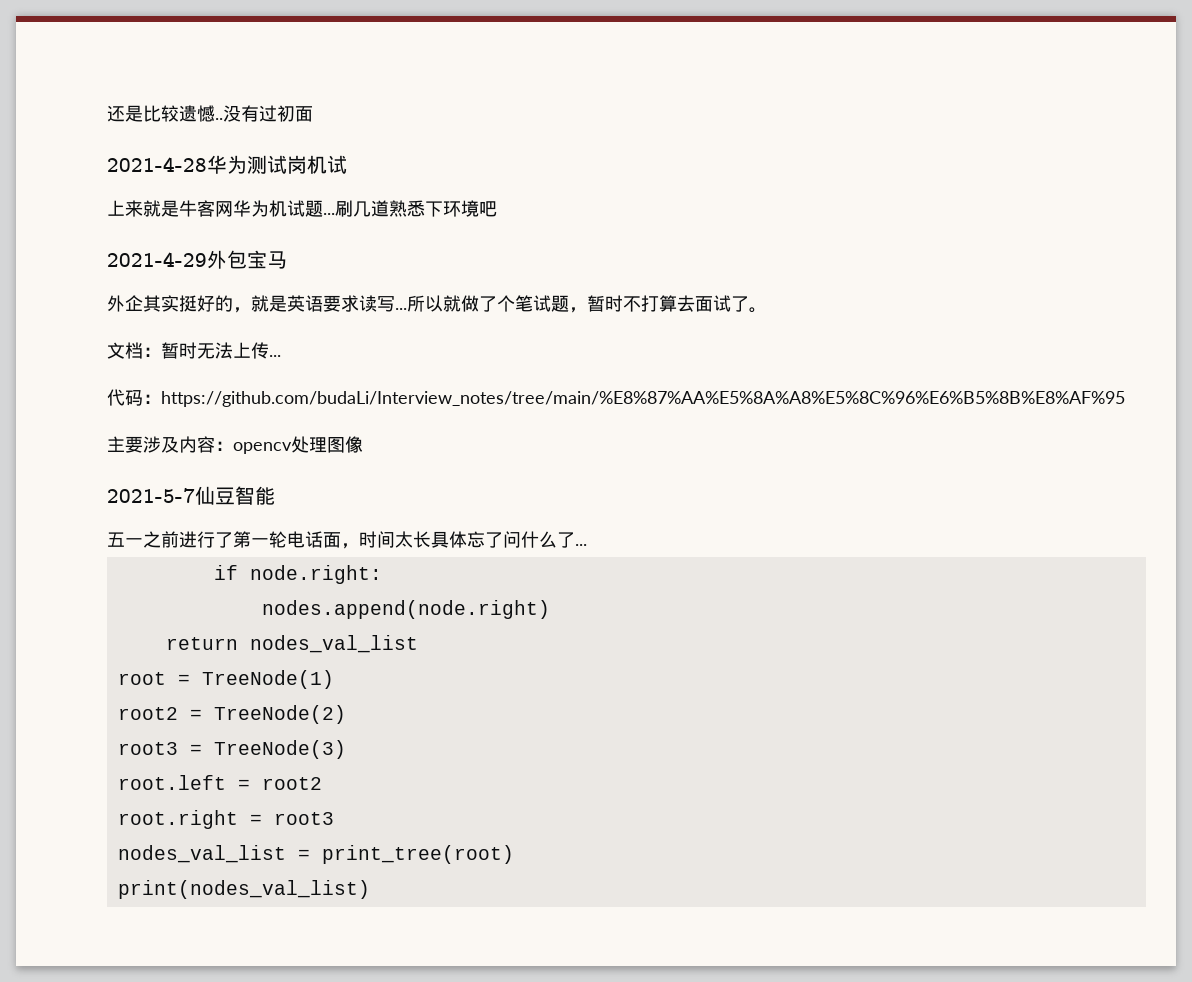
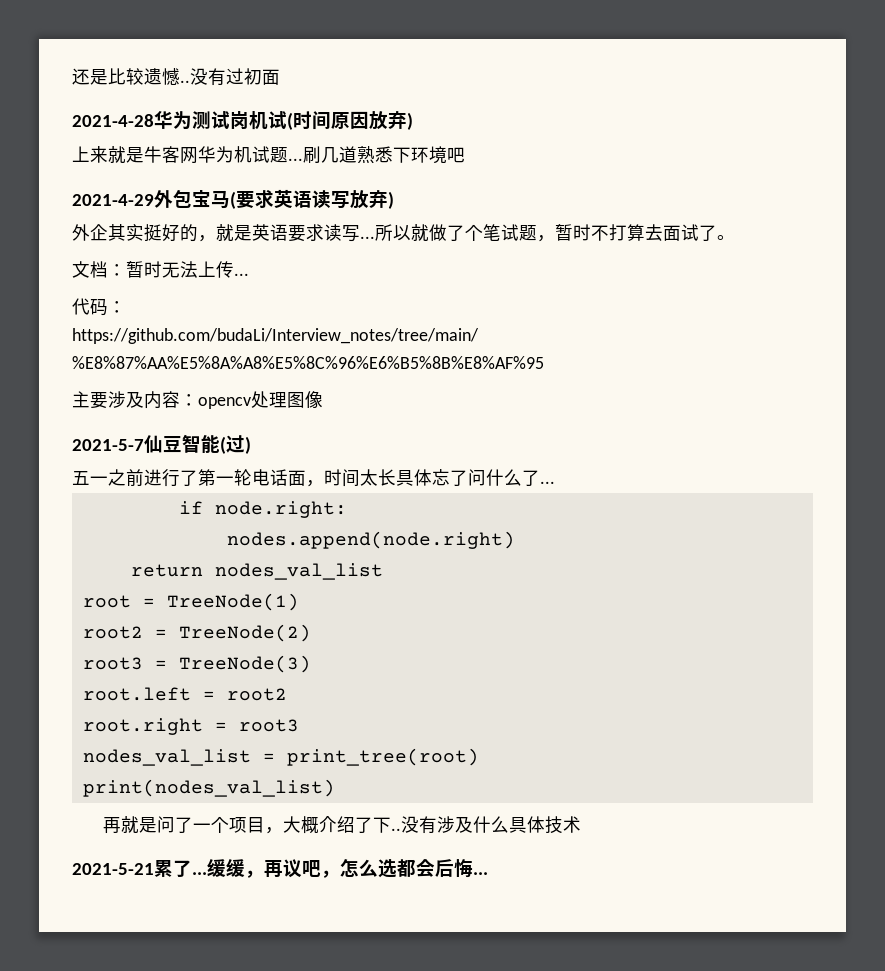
- 2021-4-28华为测试岗机试
+ 2021-4-28华为测试岗机试(时间原因放弃)
- 2021-4-29外包宝马
+ 2021-4-29外包宝马(要求英语读写放弃)
- 2021-5-7仙豆智能
+ 2021-5-7仙豆智能(过)
+ 再就是问了一个项目，大概介绍了下..没有涉及什么具体技术
+ 2021-5-21累了...缓缓，再议吧，怎么选都会后悔...

